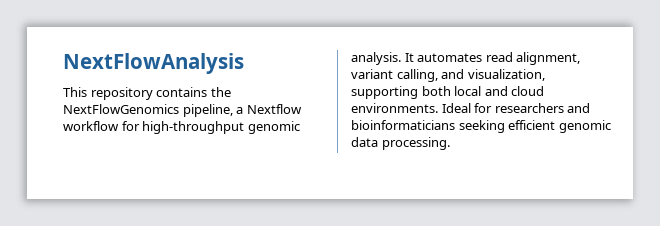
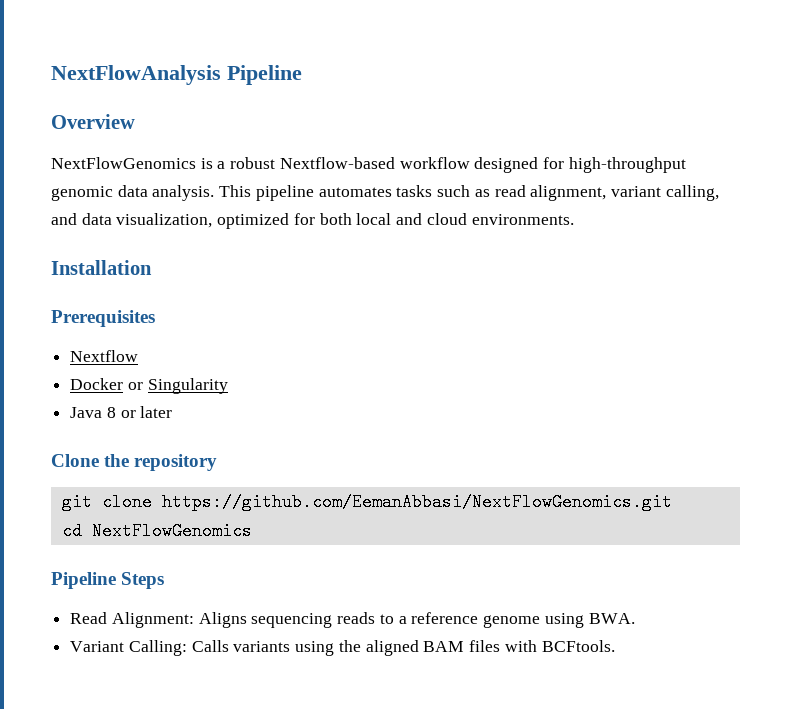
- NextFlowAnalysis
- This repository contains the NextFlowGenomics pipeline, a Nextflow workflow for high-throughput genomic analysis. It automates read alignment, variant calling, and visualization, supporting both local and cloud environments. Ideal for researchers and bioinformaticians seeking efficient genomic data processing.
+ NextFlowAnalysis Pipeline
+ Overview
+ NextFlowGenomics is a robust Nextflow-based workflow designed for high-throughput genomic data analysis. This pipeline automates tasks such as read alignment, variant calling, and data visualization, optimized for both local and cloud environments.
+ Installation
+ Prerequisites
+ Nextflow
+ Docker or Singularity
+ Java 8 or later
+ Clone the repository
+ git clone https://github.com/EemanAbbasi/NextFlowGenomics.git
+ cd NextFlowGenomics
+ Pipeline Steps
+ Read Alignment: Aligns sequencing reads to a reference genome using BWA.
+ Variant Calling: Calls variants using the aligned BAM files with BCFtools.

